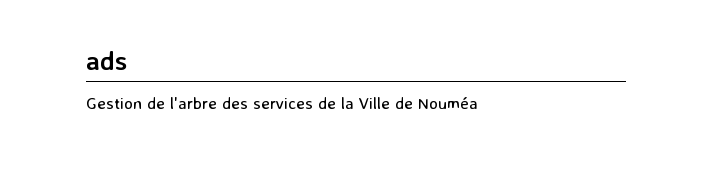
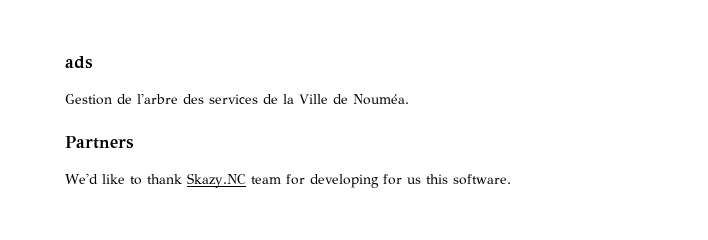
- Gestion de l'arbre des services de la Ville de Nouméa
+ Gestion de l'arbre des services de la Ville de Nouméa.
+ Partners
+ We'd like to thank Skazy.NC team for developing for us this software.

